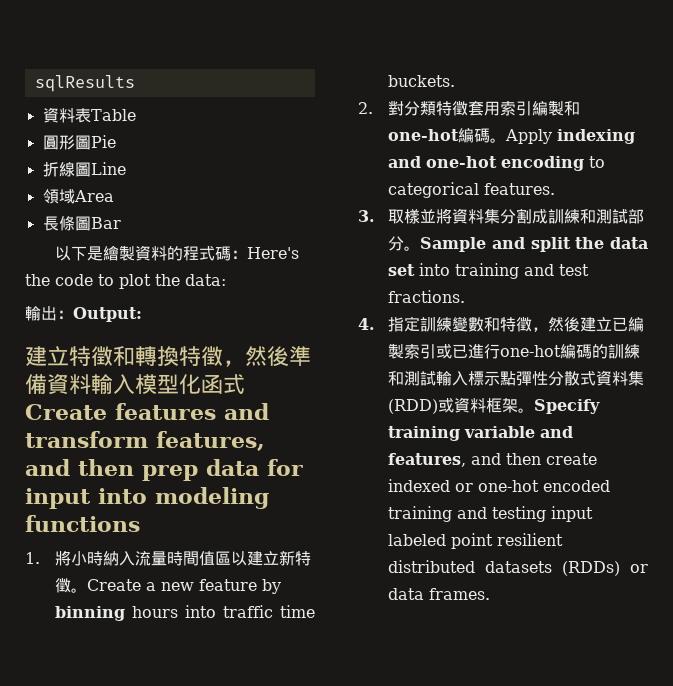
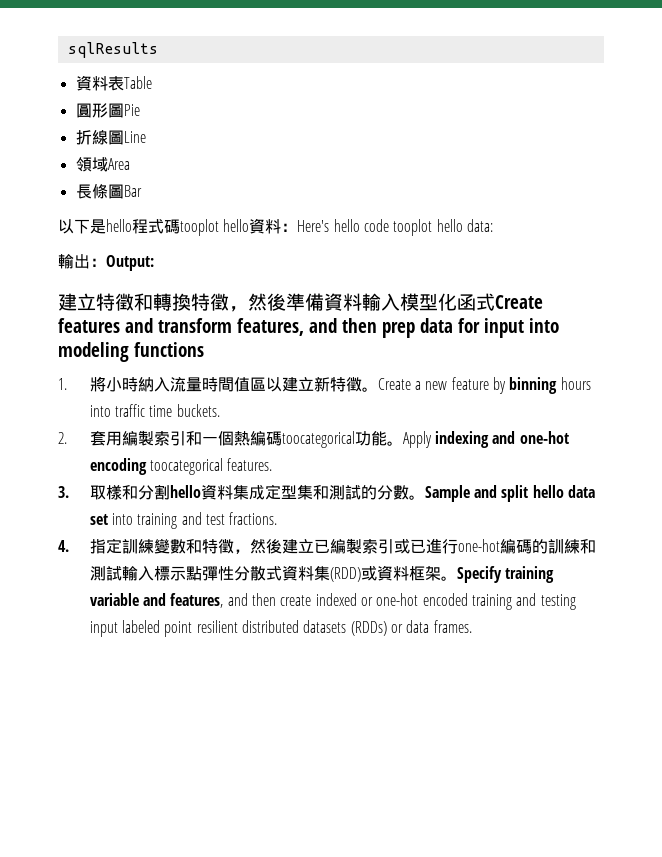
- 以下是繪製資料的程式碼：Here's the code to plot the data:
+ 以下是hello程式碼tooplot hello資料：Here's hello code tooplot hello data:
- 2.對分類特徵套用索引編製和one-hot編碼。
+ 2.套用編製索引和一個熱編碼toocategorical功能。
- Apply indexing and one-hot encoding to categorical features.
+ Apply indexing and one-hot encoding toocategorical features.
- 3.取樣並將資料集分割成訓練和測試部分。
+ 3.取樣和分割hello資料集成定型集和測試的分數。
- Sample and split the data set into training and test fractions.
+ Sample and split hello data set into training and test fractions.

